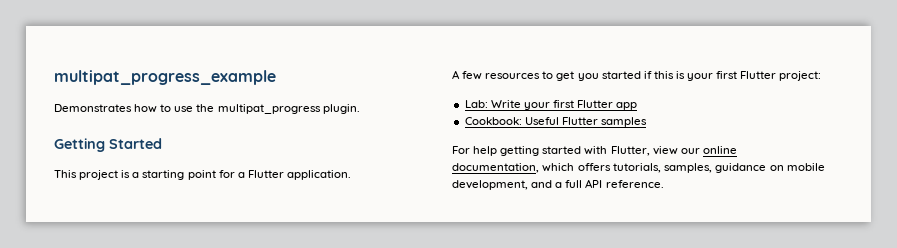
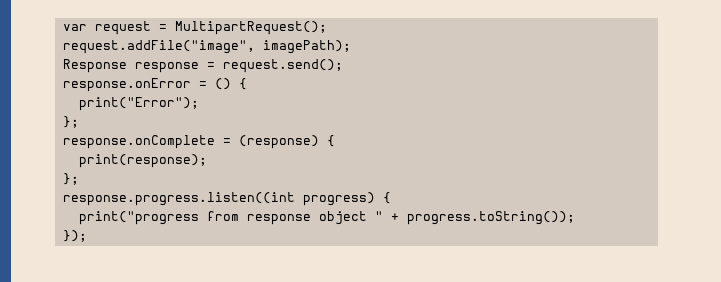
- multipat_progress_example
- Demonstrates how to use the multipat_progress plugin.
- Getting Started
- This project is a starting point for a Flutter application.
- A few resources to get you started if this is your first Flutter project:
- Lab: Write your first Flutter app
- Cookbook: Useful Flutter samples
- For help getting started with Flutter, view our online documentation, which offers tutorials, samples, guidance on mobile development, and a full API reference.
+ var request = MultipartRequest();
+ request.addFile("image", imagePath);
+ Response response = request.send();
+ response.onError = () {
+ print("Error");
+ };
+ response.onComplete = (response) {
+ print(response);
+ };
+ response.progress.listen((int progress) {
+ print("progress from response object " + progress.toString());
+ });

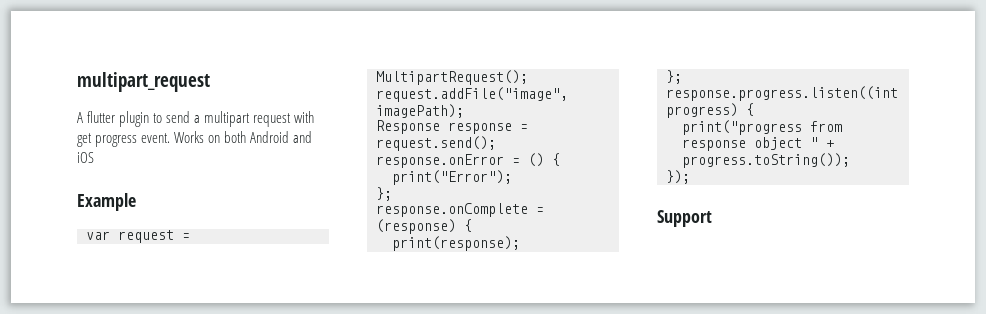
+ multipart_request
+ A flutter plugin to send a multipart request with get progress event. Works on both Android and iOS
+ Example
+ Support

